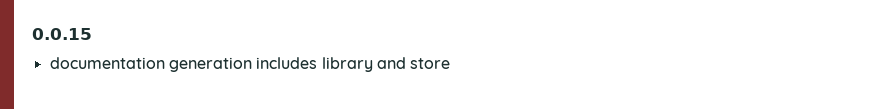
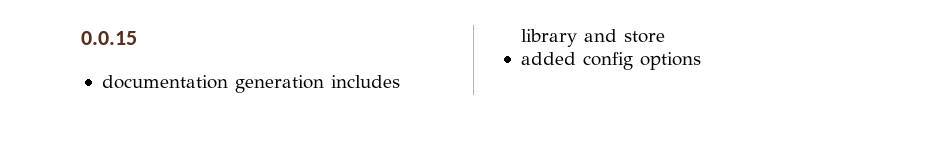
+ added config options

